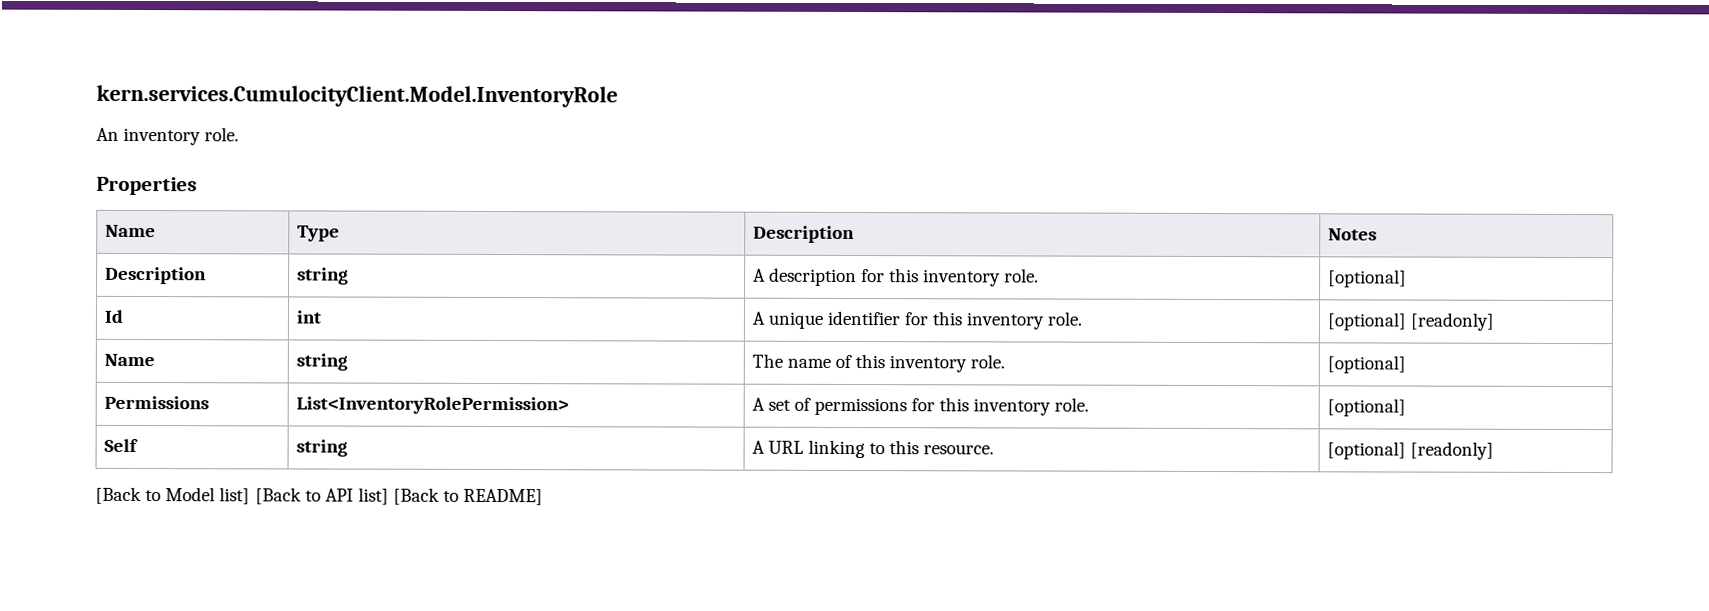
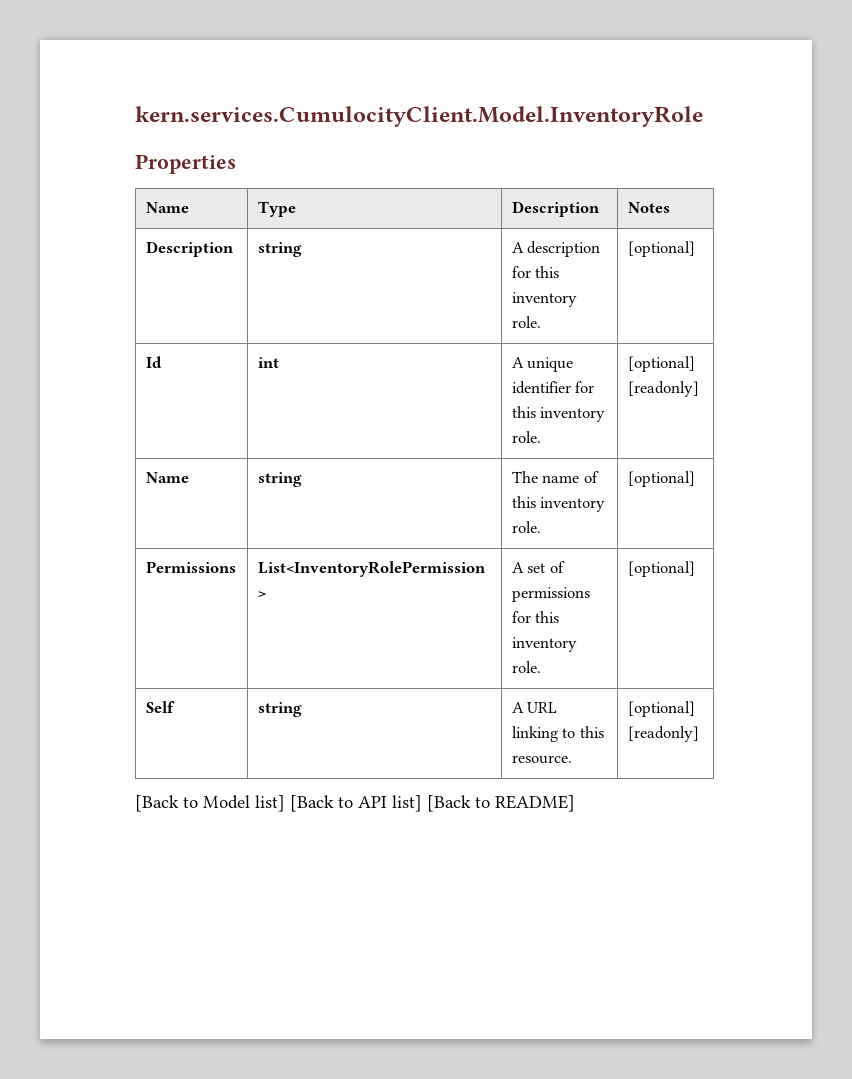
- An inventory role.

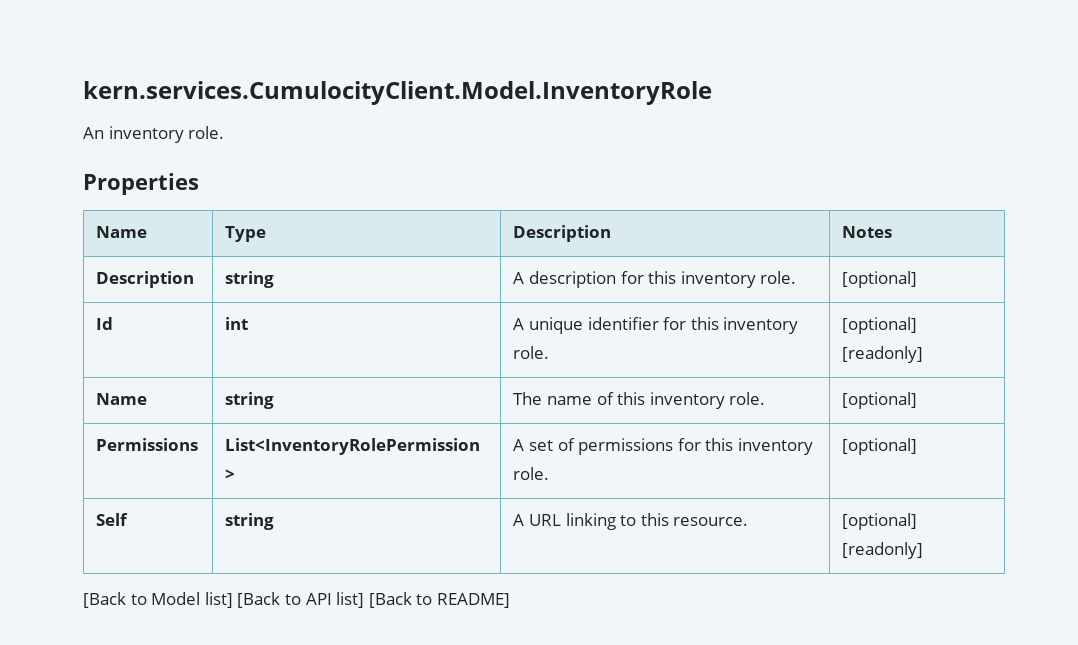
+ An inventory role.

